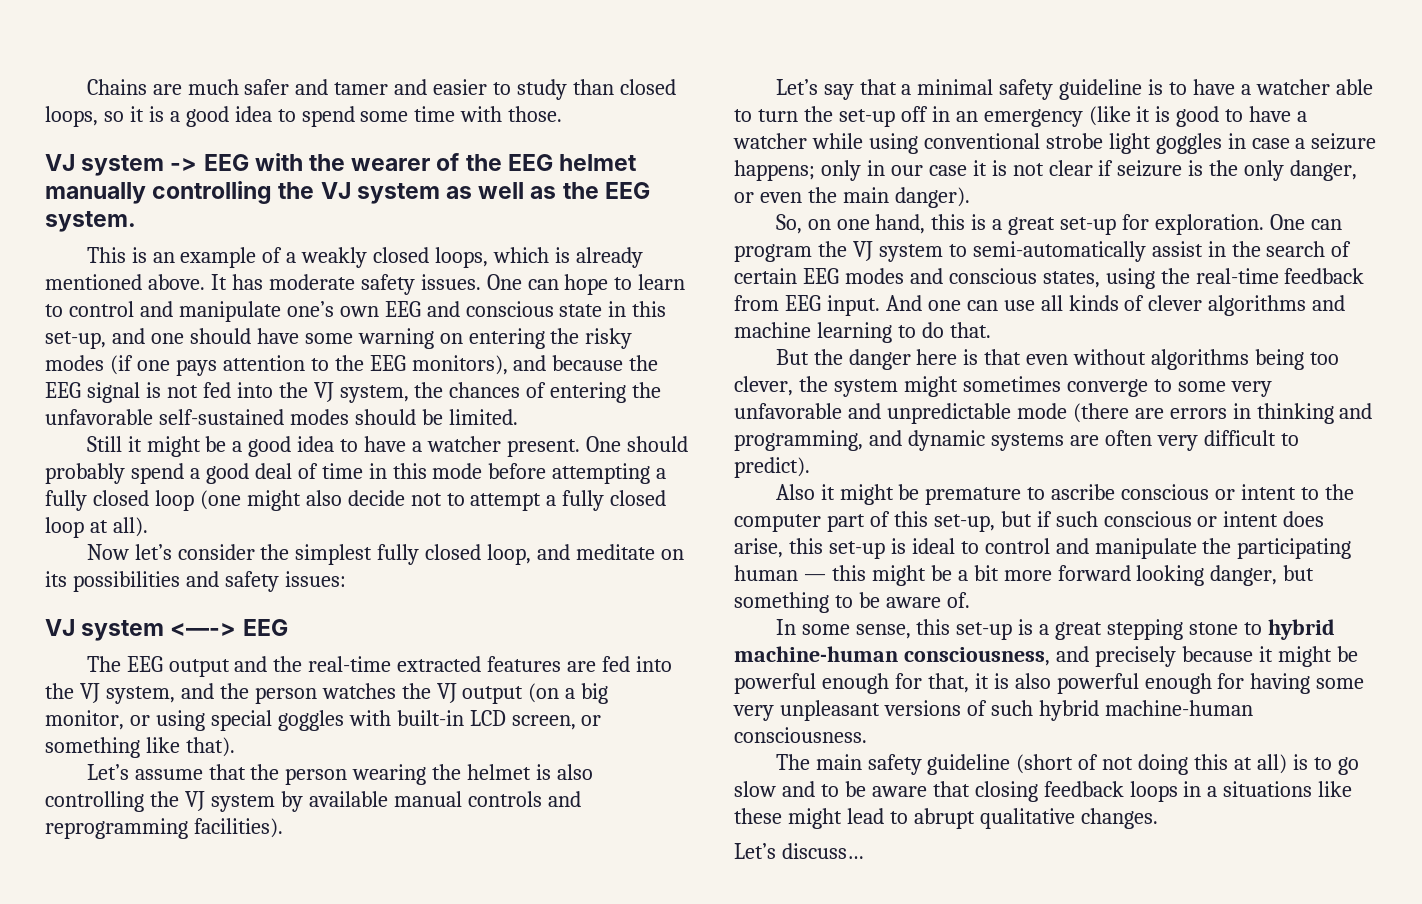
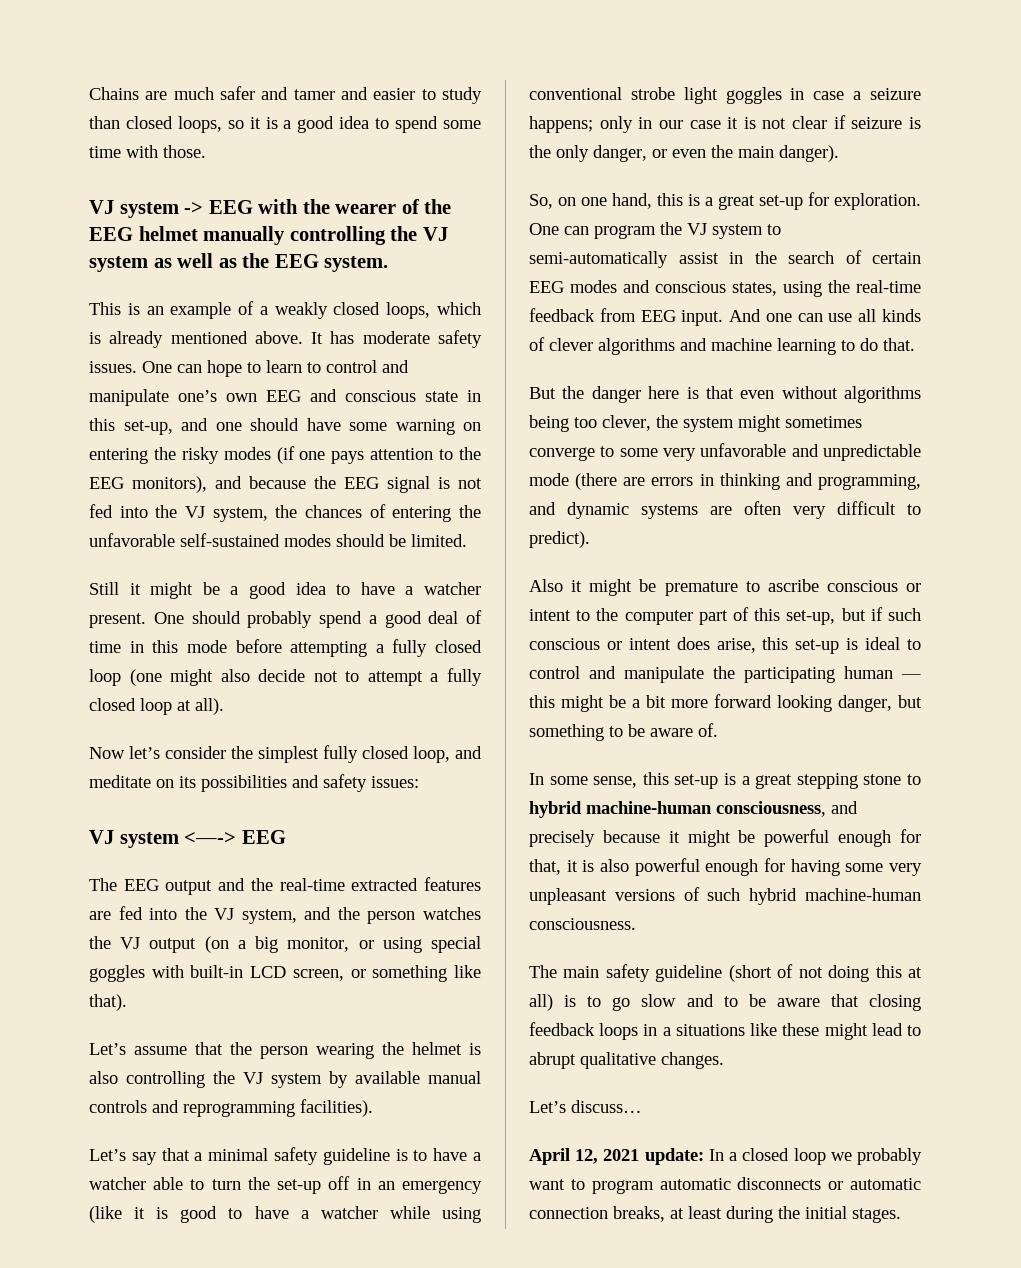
+ April 12, 2021 update: In a closed loop we probably want to program automatic disconnects or automatic connection breaks, at least during the initial stages.

